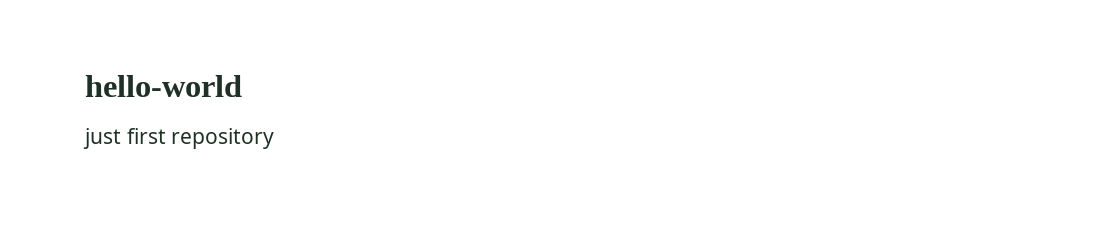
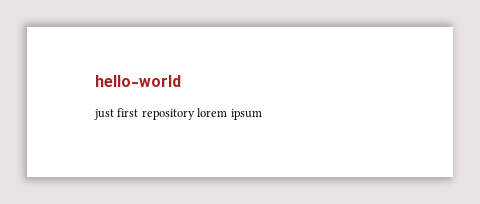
- just first repository
+ just first repository lorem ipsum

